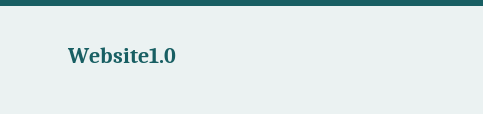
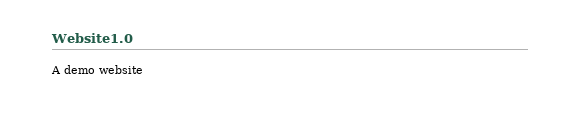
+ A demo website

